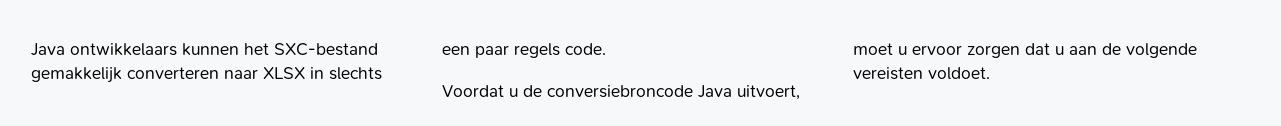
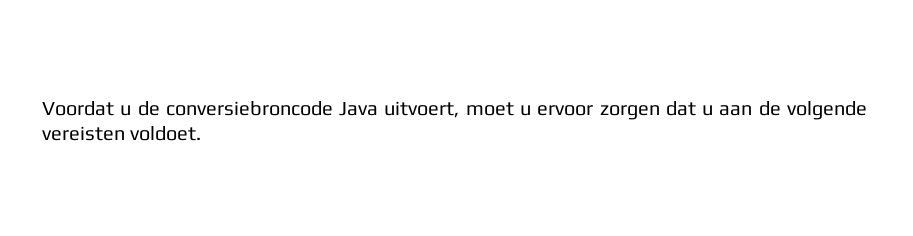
- Java ontwikkelaars kunnen het SXC-bestand gemakkelijk converteren naar XLSX in slechts een paar regels code.

